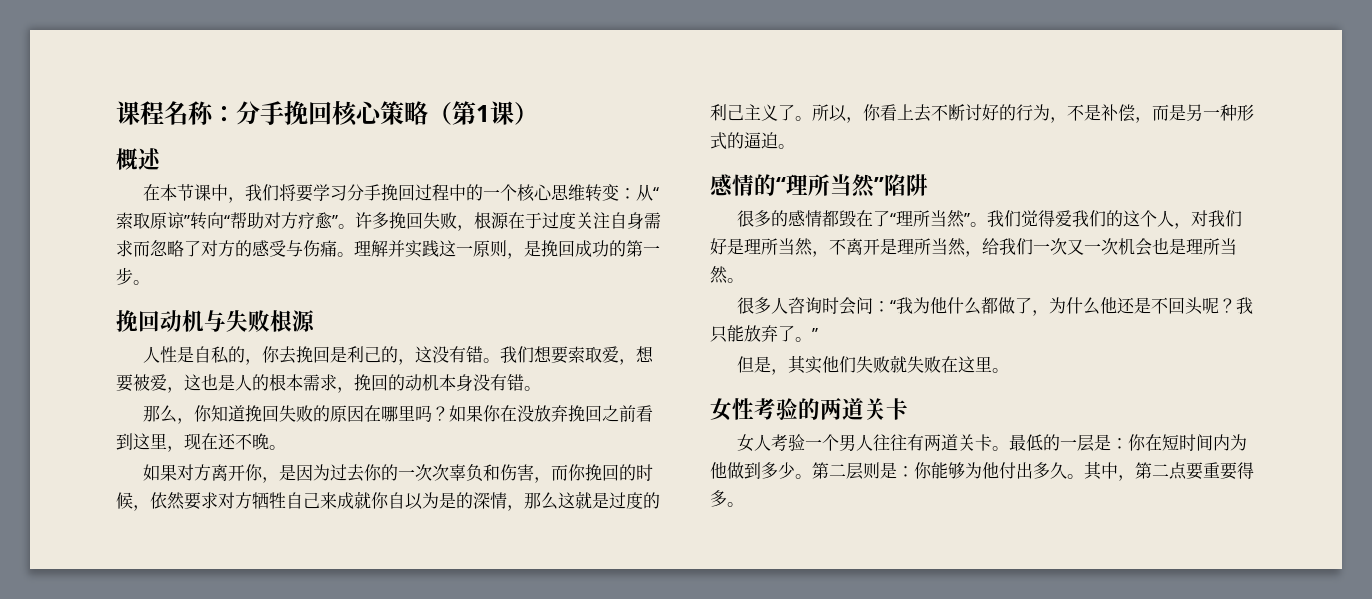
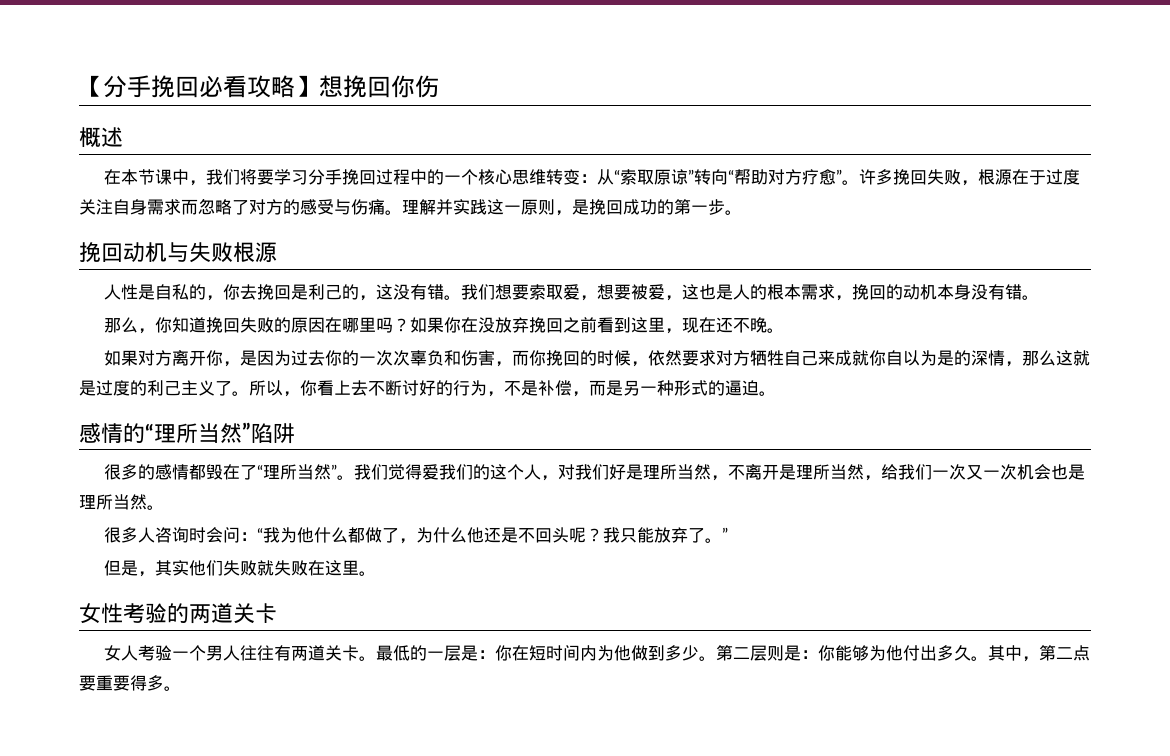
- 课程名称：分手挽回核心策略（第1课）
+ 【分手挽回必看攻略】想挽回你伤

